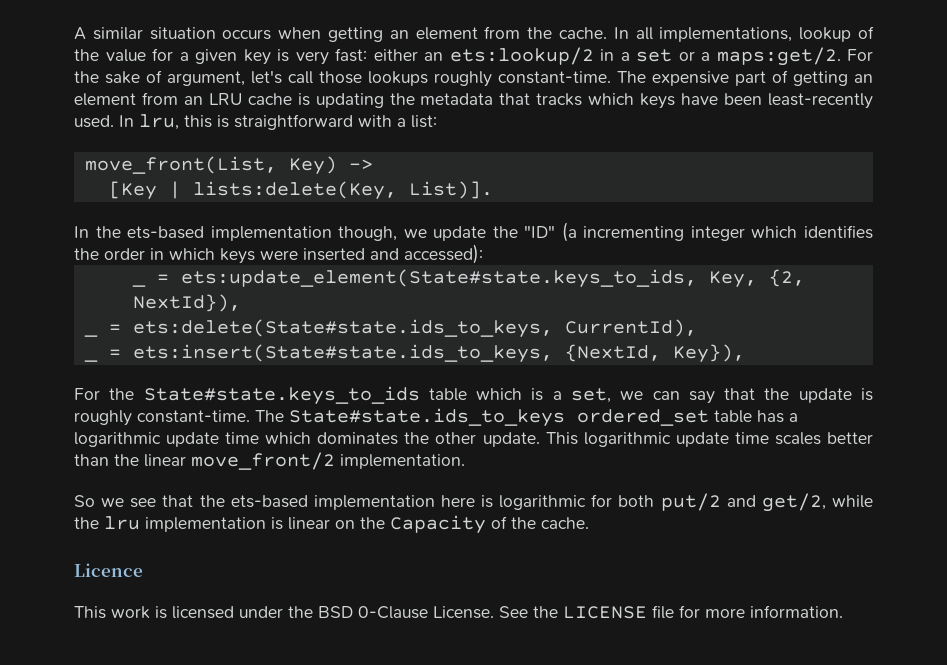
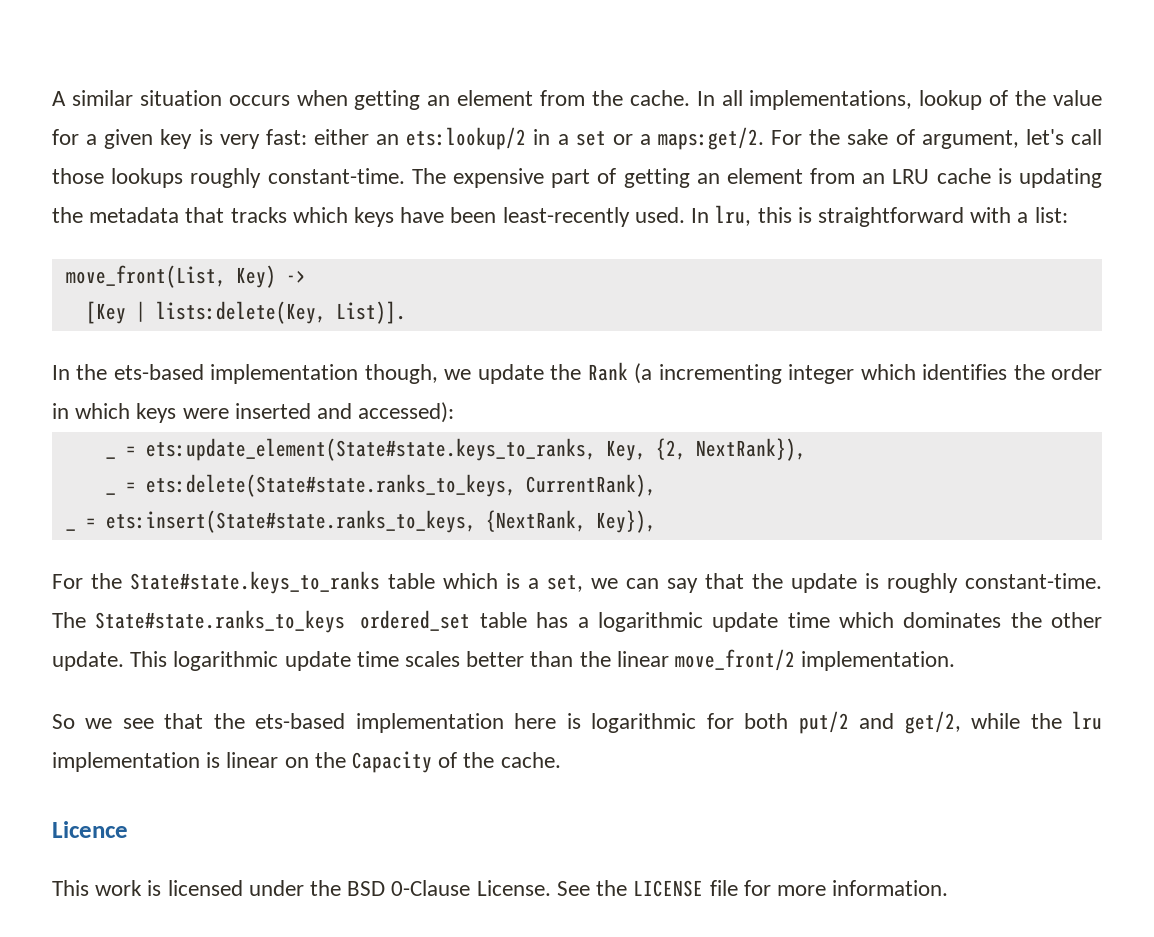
- In the ets-based implementation though, we update the "ID" (a incrementing integer which identifies the order in which keys were inserted and accessed):
+ In the ets-based implementation though, we update the Rank (a incrementing integer which identifies the order in which keys were inserted and accessed):
- _ = ets:update_element(State#state.keys_to_ids, Key, {2, NextId}),
- _ = ets:delete(State#state.ids_to_keys, CurrentId),
- _ = ets:insert(State#state.ids_to_keys, {NextId, Key}),
+ _ = ets:update_element(State#state.keys_to_ranks, Key, {2, NextRank}),
+ _ = ets:delete(State#state.ranks_to_keys, CurrentRank),
+ _ = ets:insert(State#state.ranks_to_keys, {NextRank, Key}),
- For the State#state.keys_to_ids table which is a set, we can say that the update is roughly constant-time.
+ For the State#state.keys_to_ranks table which is a set, we can say that the update is roughly constant-time.
- The State#state.ids_to_keys ordered_set table has a logarithmic update time which dominates the other update.
+ The State#state.ranks_to_keys ordered_set table has a logarithmic update time which dominates the other update.

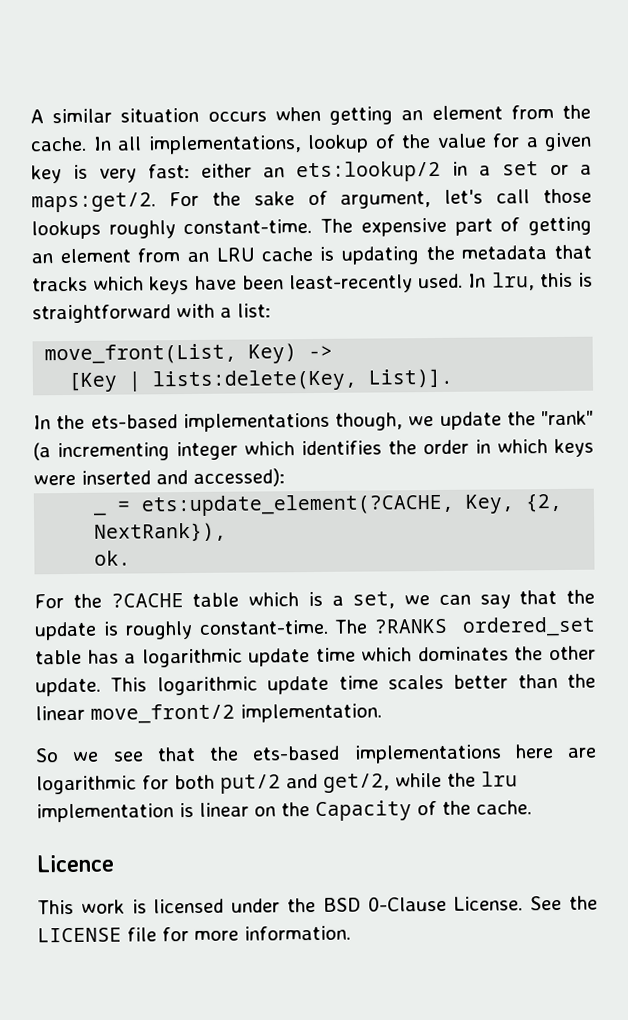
- In the ets-based implementation though, we update the Rank (a incrementing integer which identifies the order in which keys were inserted and accessed):
+ In the ets-based implementations though, we update the "rank" (a incrementing integer which identifies the order in which keys were inserted and accessed):
- _ = ets:update_element(State#state.keys_to_ranks, Key, {2, NextRank}),
+ _ = ets:update_element(?CACHE, Key, {2, NextRank}),
- _ = ets:delete(State#state.ranks_to_keys, CurrentRank),
- _ = ets:insert(State#state.ranks_to_keys, {NextRank, Key}),
- For the State#state.keys_to_ranks table which is a set, we can say that the update is roughly constant-time.
+ ok.
+ For the ?CACHE table which is a set, we can say that the update is roughly constant-time.
- The State#state.ranks_to_keys ordered_set table has a logarithmic update time which dominates the other update.
+ The ?RANKS ordered_set table has a logarithmic update time which dominates the other update.
- So we see that the ets-based implementation here is logarithmic for both put/2 and get/2, while the lru implementation is linear on the Capacity of the cache.
+ So we see that the ets-based implementations here are logarithmic for both put/2 and get/2, while the lru implementation is linear on the Capacity of the cache.

